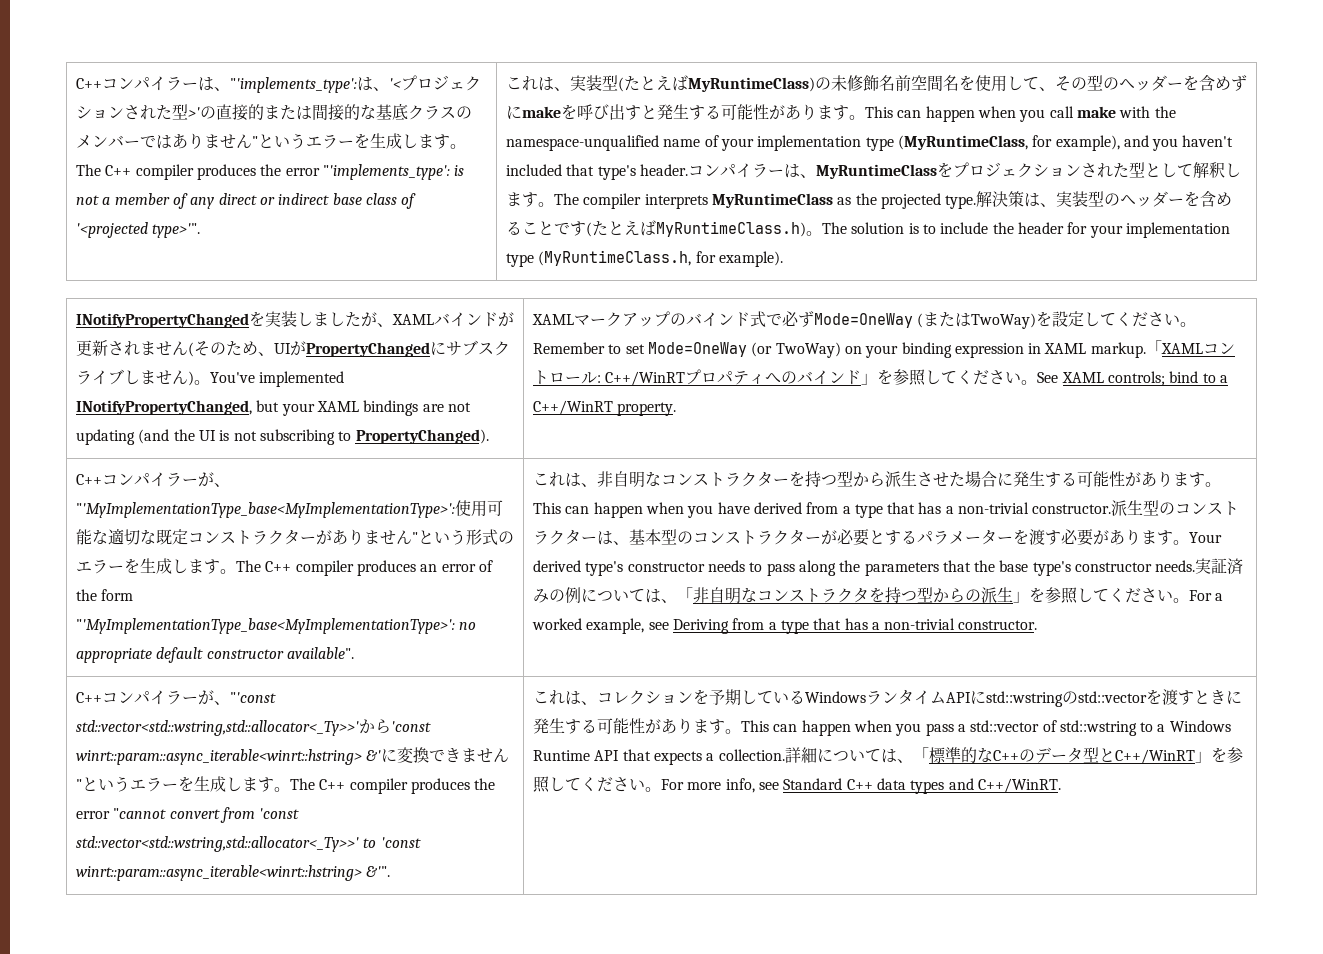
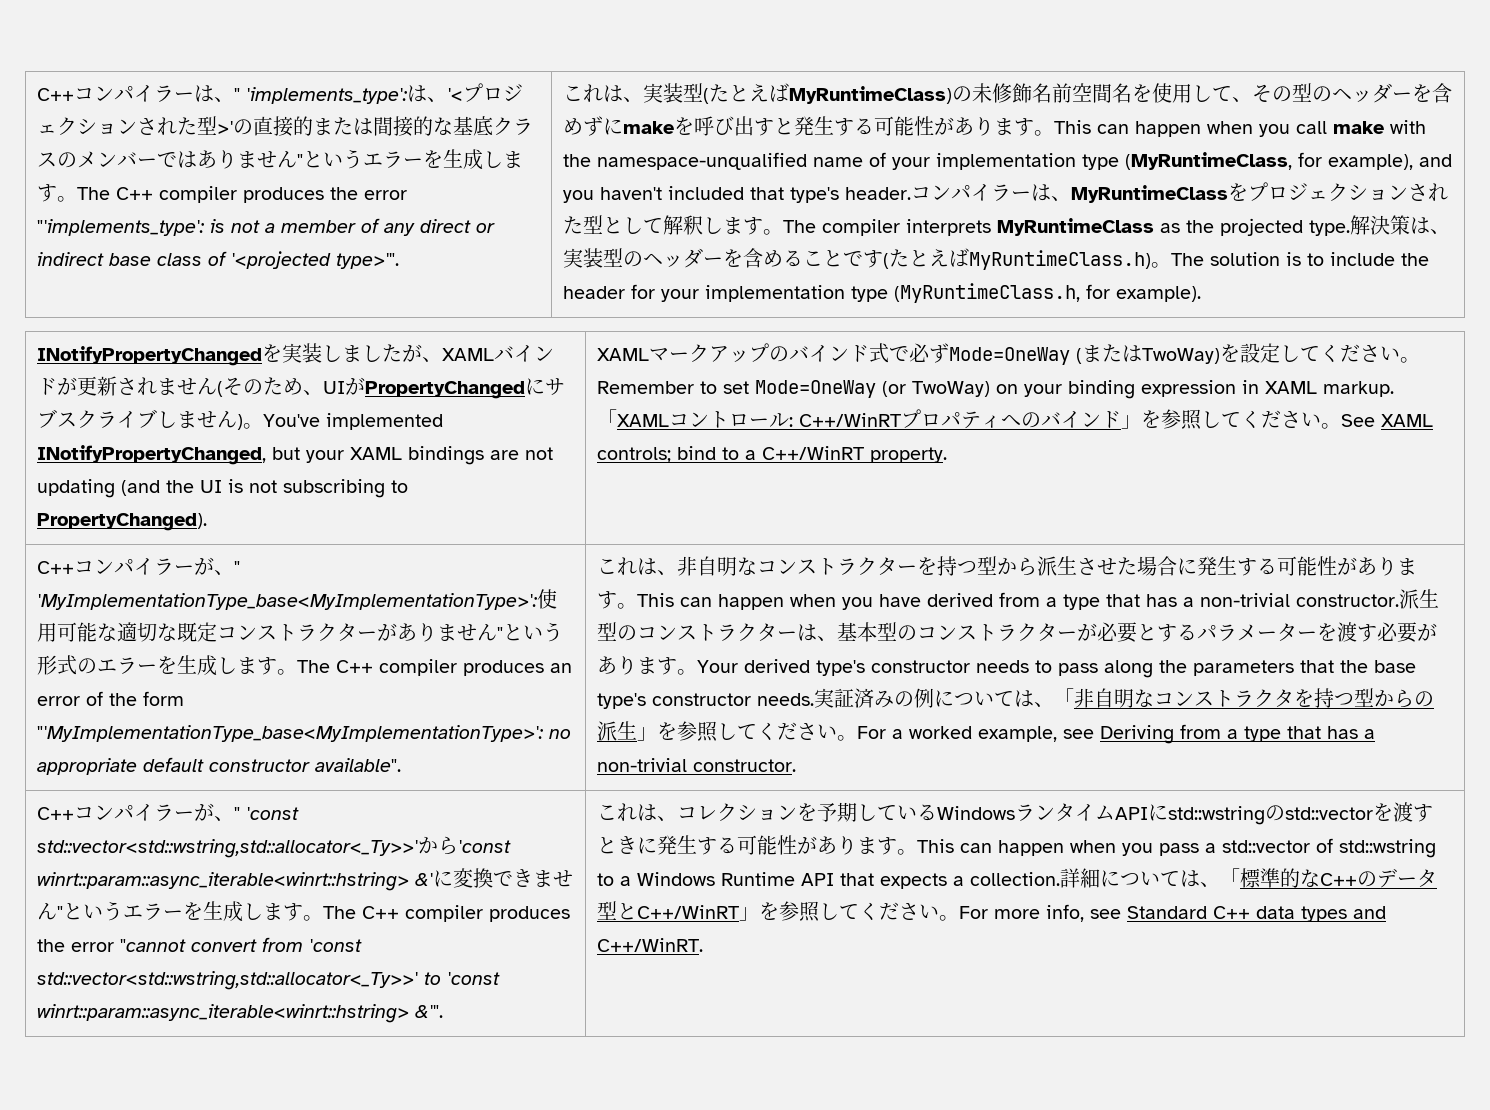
- C++コンパイラーは、"'implements_type':は、'<プロジェクションされた型>'の直接的または間接的な基底クラスのメンバーではありません"というエラーを生成します。
+ C++コンパイラーは、" 'implements_type':は、'<プロジェクションされた型>'の直接的または間接的な基底クラスのメンバーではありません"というエラーを生成します。
- C++コンパイラーが、"'MyImplementationType_base<MyImplementationType>':使用可能な適切な既定コンストラクターがありません"という形式のエラーを生成します。
+ C++コンパイラーが、" 'MyImplementationType_base<MyImplementationType>':使用可能な適切な既定コンストラクターがありません"という形式のエラーを生成します。
- C++コンパイラーが、"'const std::vector<std::wstring,std::allocator<_Ty>>'から'const winrt::param::async_iterable<winrt::hstring> &'に変換できません"というエラーを生成します。
+ C++コンパイラーが、" 'const std::vector<std::wstring,std::allocator<_Ty>>'から'const winrt::param::async_iterable<winrt::hstring> &'に変換できません"というエラーを生成します。

